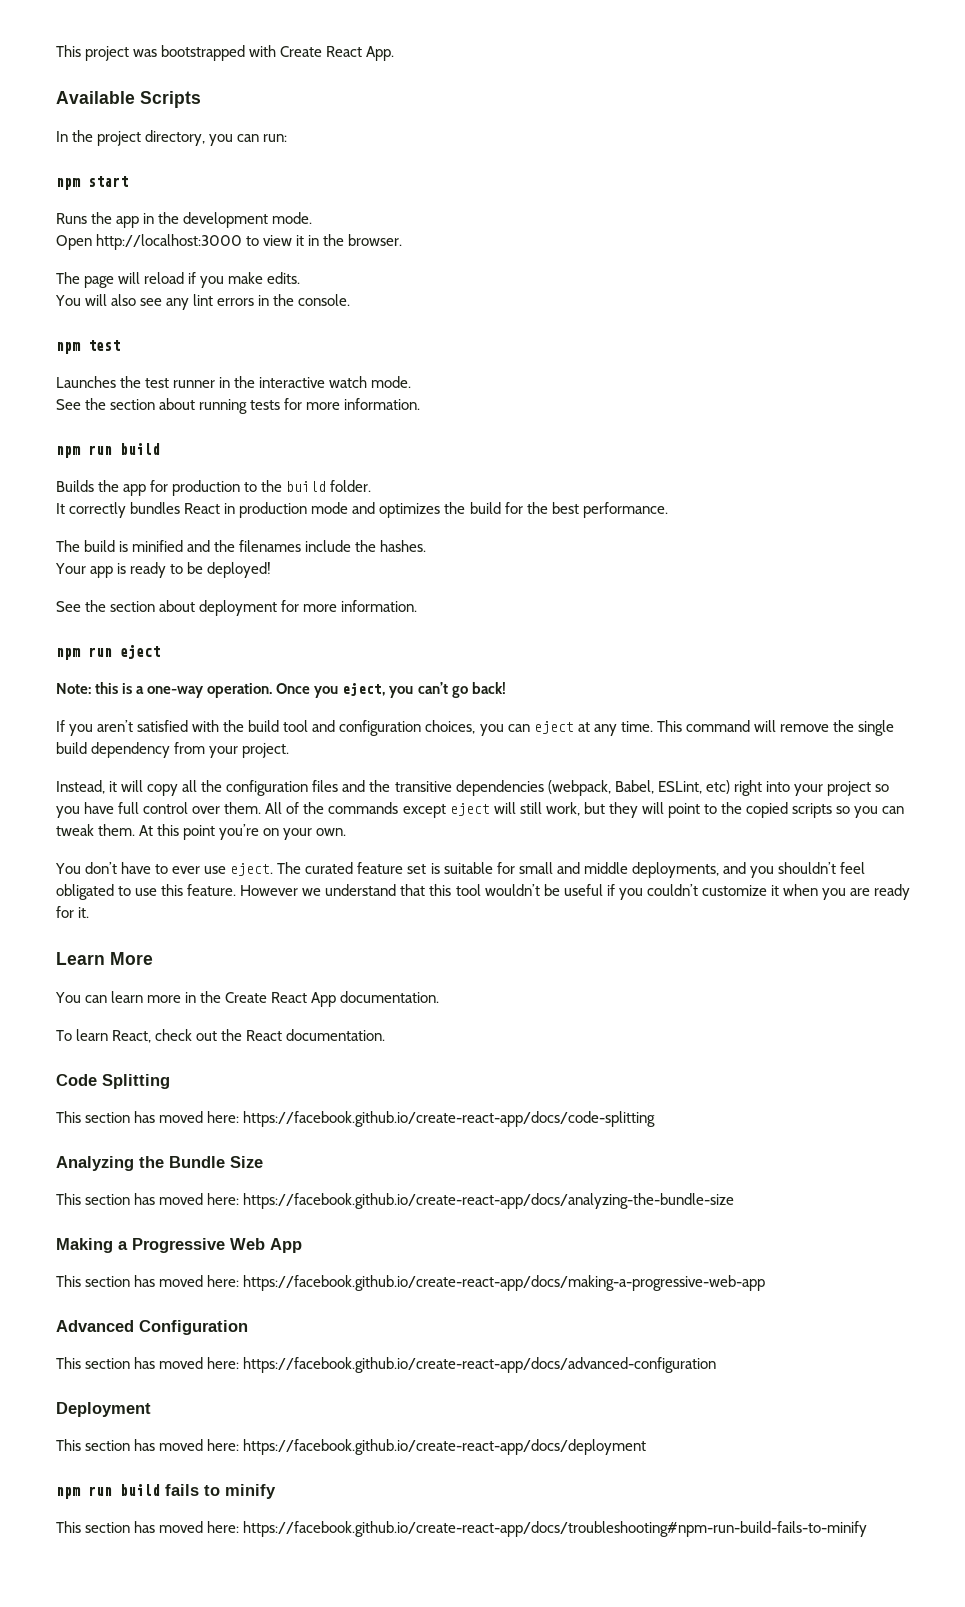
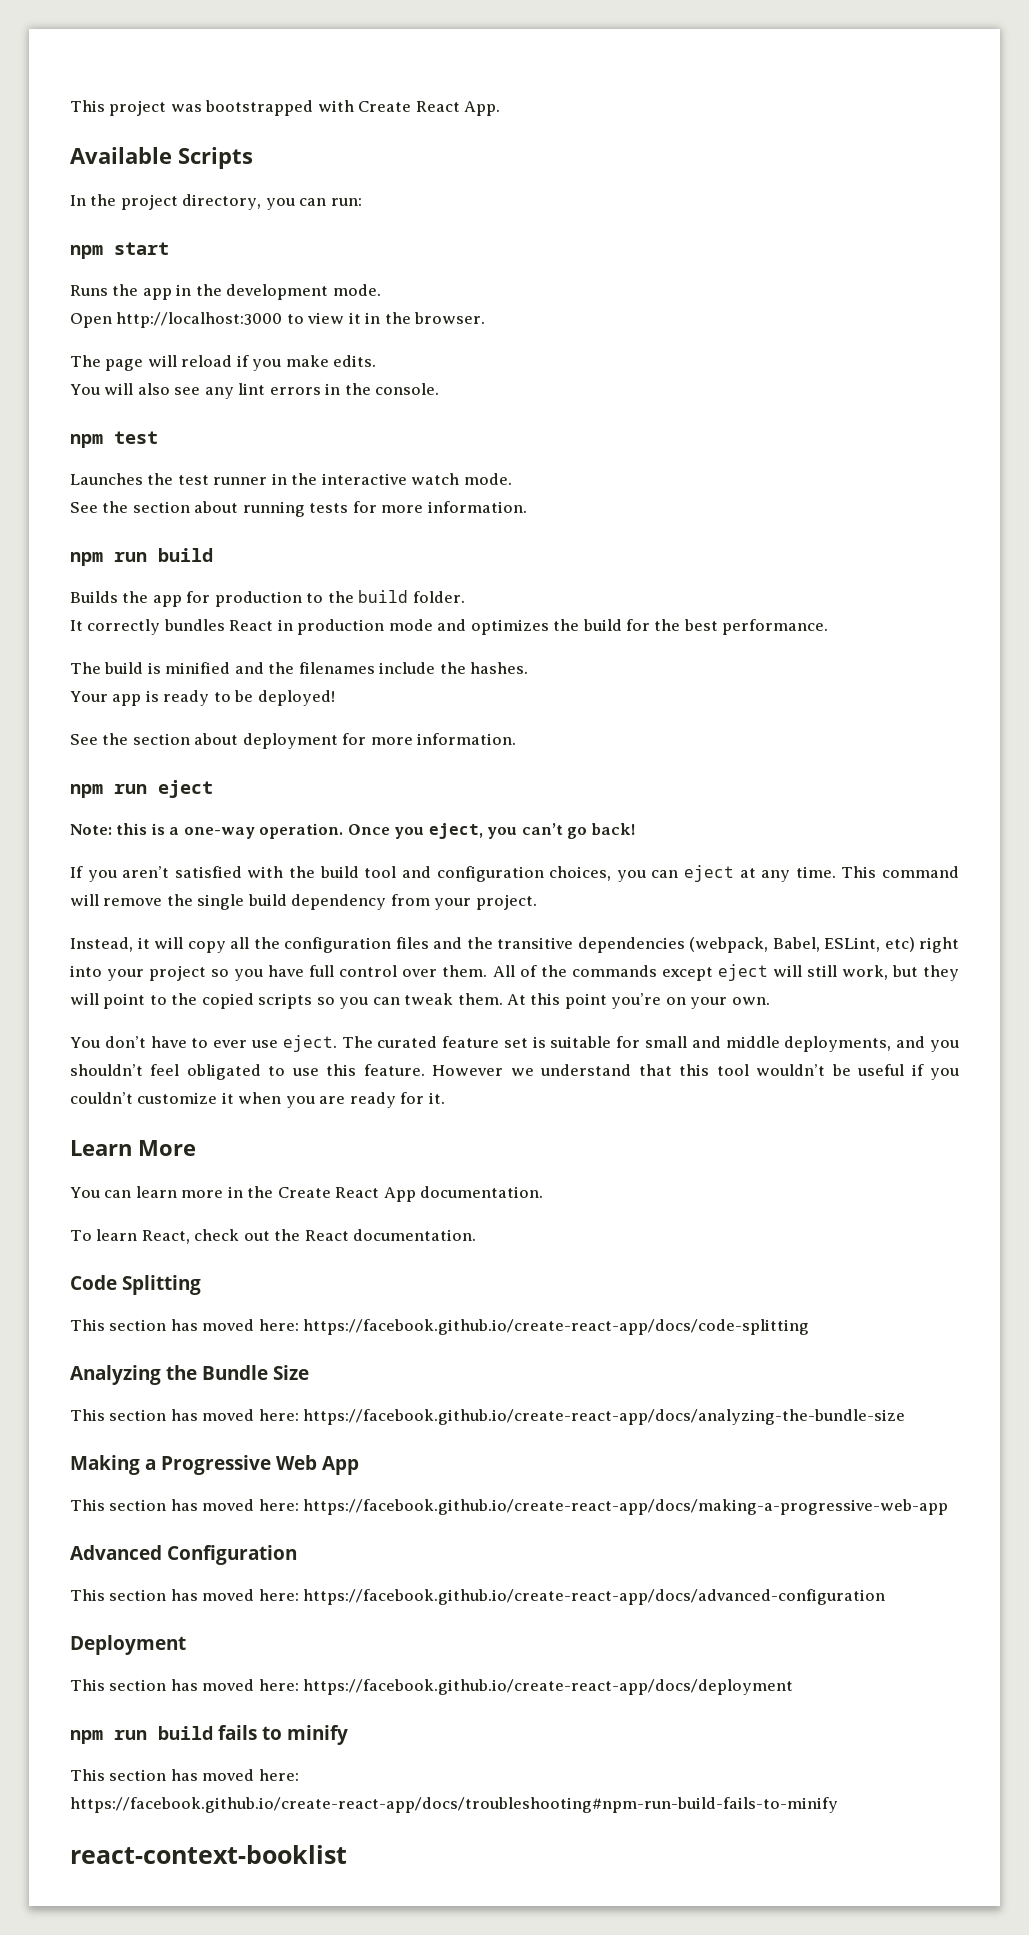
+ react-context-booklist

